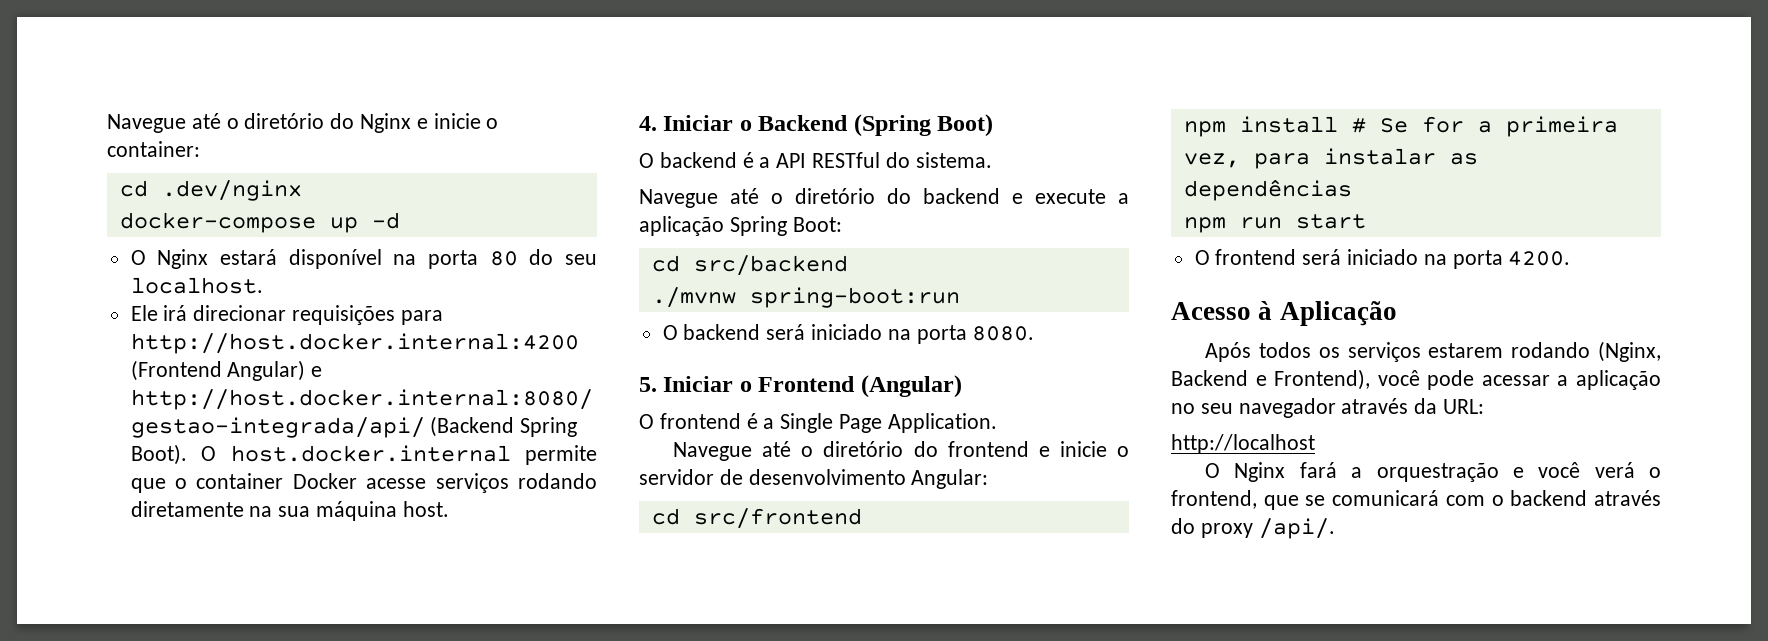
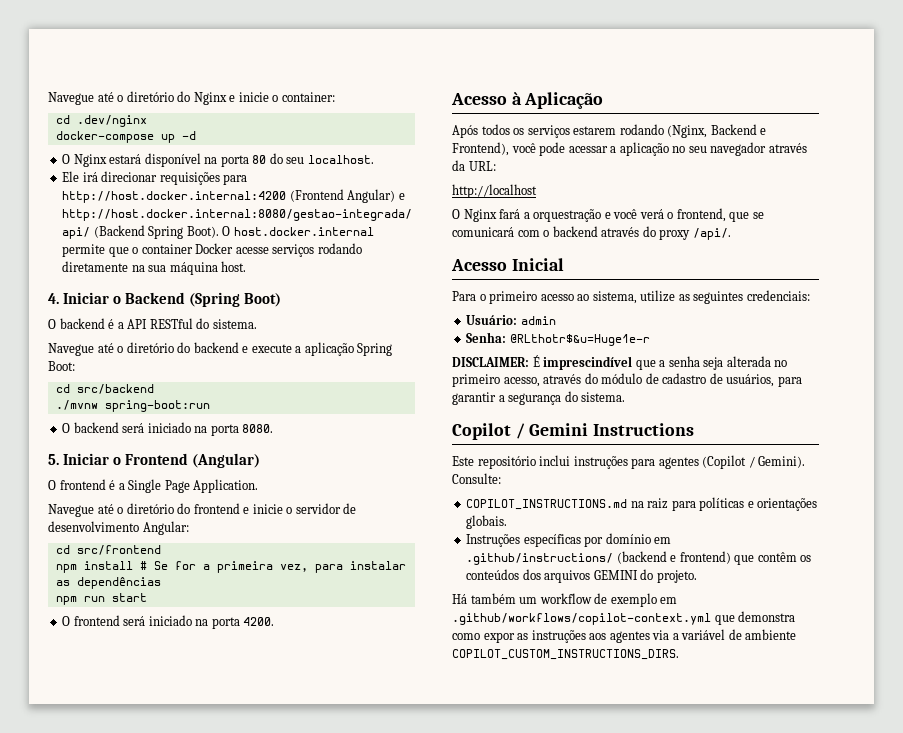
+ Acesso Inicial
+ Para o primeiro acesso ao sistema, utilize as seguintes credenciais:
+ Usuário: admin
+ Senha: @RLthotr$&u=Huge1e-r
+ DISCLAIMER: É imprescindível que a senha seja alterada no primeiro acesso, através do módulo de cadastro de usuários, para garantir a segurança do sistema.
+ Copilot / Gemini Instructions
+ Este repositório inclui instruções para agentes (Copilot / Gemini). Consulte:
+ COPILOT_INSTRUCTIONS.md na raiz para políticas e orientações globais.
+ Instruções específicas por domínio em .github/instructions/ (backend e frontend) que contêm os conteúdos dos arquivos GEMINI do projeto.
+ Há também um workflow de exemplo em .github/workflows/copilot-context.yml que demonstra como expor as instruções aos agentes via a variável de ambiente COPILOT_CUSTOM_INSTRUCTIONS_DIRS.

